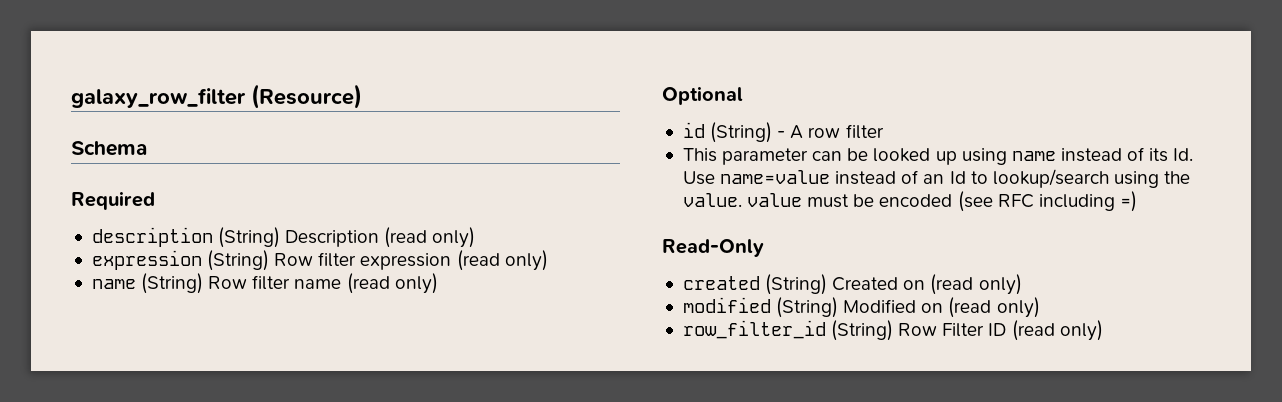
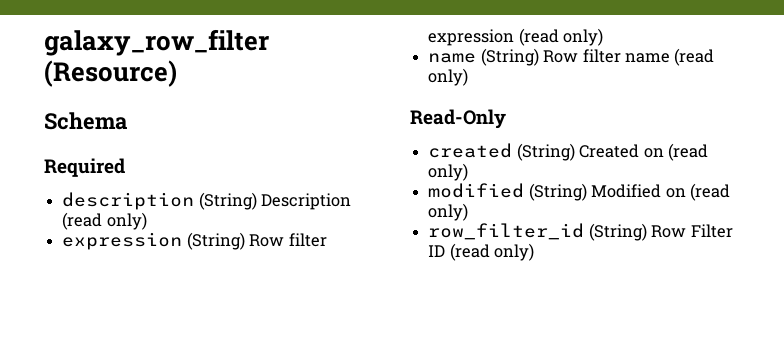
- Optional
- id (String) - A row filter
- This parameter can be looked up using name instead of its Id. Use name=value instead of an Id to lookup/search using the value. value must be encoded (see RFC including =)

